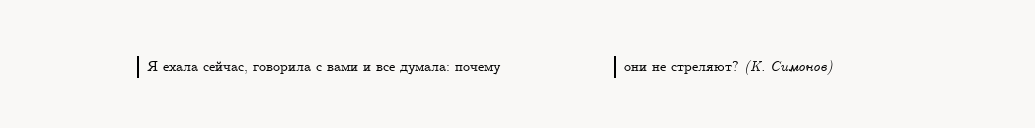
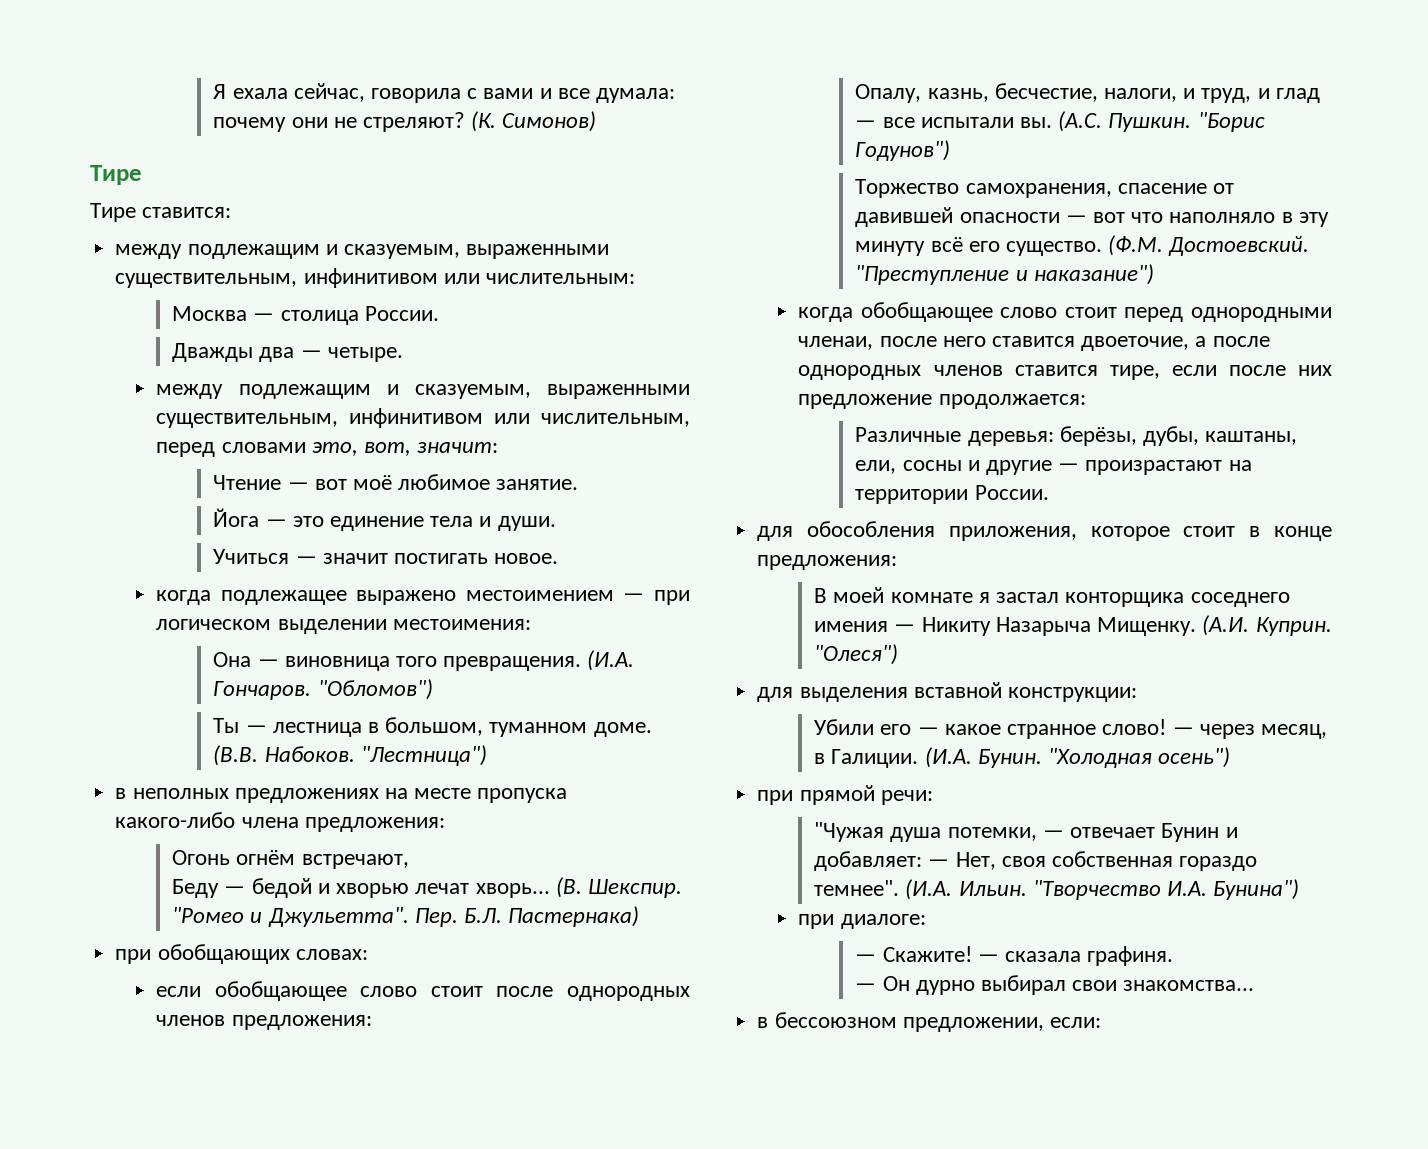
  (К. Симонов)
+ Тире
+ Тире ставится:
+ между подлежащим и сказуемым, выраженными существительным, инфинитивом или числительным:
+ Москва — столица России.
+ Дважды два — четыре.
+ между подлежащим и сказуемым, выраженными существительным, инфинитивом или числительным, перед словами это, вот, значит:
+ Чтение — вот моё любимое занятие.
+ Йога — это единение тела и души.
+ Учиться — значит постигать новое.
+ когда подлежащее выражено местоимением — при логическом выделении местоимения:
+ Она — виновница того превращения. (И.А. Гончаров. "Обломов")
+ Ты — лестница в большом, туманном доме. (В.В. Набоков. "Лестница")
+ в неполных предложениях на месте пропуска какого-либо члена предложения:
+ Огонь огнём встречают,
+ Беду — бедой и хворью лечат хворь... (В. Шекспир. "Ромео и Джульетта". Пер. Б.Л. Пастернака)
+ при обобщающих словах:
+ если обобщающее слово стоит после однородных членов предложения:
+ Опалу, казнь, бесчестие, налоги, и труд, и глад — все испытали вы. (А.С. Пушкин. "Борис Годунов")
+ Торжество самохранения, спасение от давившей опасности — вот что наполняло в эту минуту всё его существо. (Ф.М. Достоевский. "Преступление и наказание")
+ когда обобщающее слово стоит перед однородными членаи, после него ставится двоеточие, а после однородных членов ставится тире, если после них предложение продолжается:
+ Различные деревья: берёзы, дубы, каштаны, ели, сосны и другие — произрастают на территории России.
+ для обособления приложения, которое стоит в конце предложения:
+ В моей комнате я застал конторщика соседнего имения — Никиту Назарыча Мищенку. (А.И. Куприн. "Олеся")
+ для выделения вставной конструкции:
+ Убили его — какое странное слово! — через месяц, в Галиции. (И.А. Бунин. "Холодная осень")
+ при прямой речи:
+ "Чужая душа потемки, — отвечает Бунин и добавляет: — Нет, своя собственная гораздо темнее". (И.А. Ильин. "Творчество И.А. Бунина")
+ при диалоге:
+ — Скажите! — сказала графиня.
+ — Он дурно выбирал свои знакомства...
+ в бессоюзном предложении, если:

